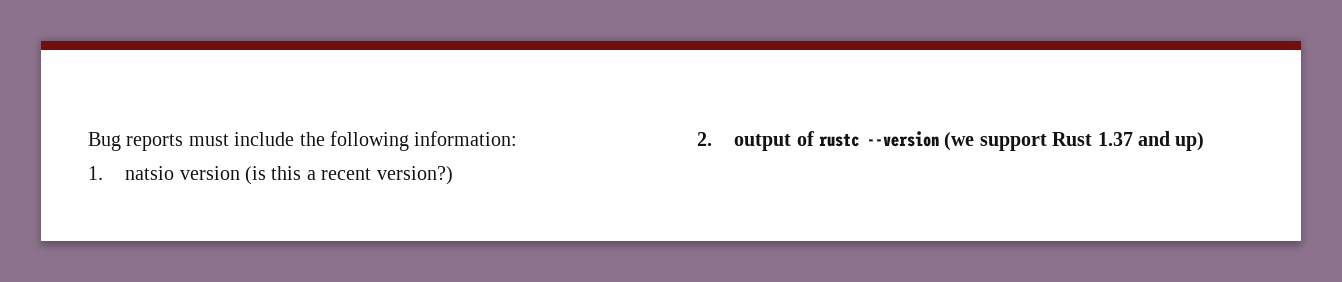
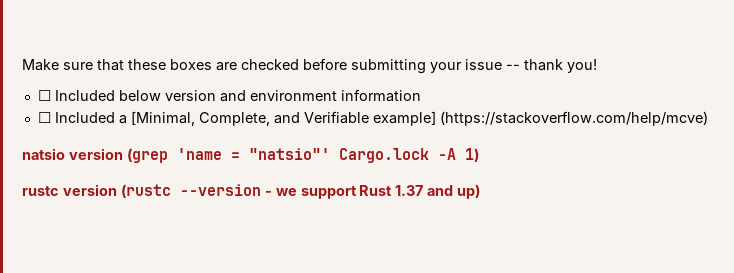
- Bug reports must include the following information:
- 1. natsio version (is this a recent version?)
- 2. output of rustc --version (we support Rust 1.37 and up)
+ Make sure that these boxes are checked before submitting your issue -- thank you!
+ ☐ Included below version and environment information
+ ☐ Included a [Minimal, Complete, and Verifiable example] (https://stackoverflow.com/help/mcve)
+ natsio version (grep 'name = "natsio"' Cargo.lock -A 1)
+ rustc version (rustc --version - we support Rust 1.37 and up)

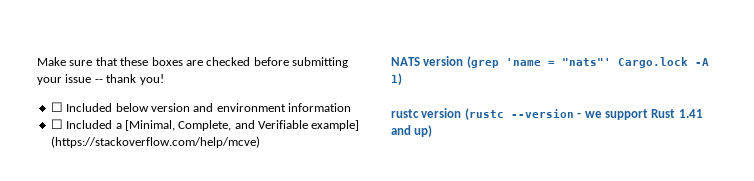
- natsio version (grep 'name = "natsio"' Cargo.lock -A 1)
+ NATS version (grep 'name = "nats"' Cargo.lock -A 1)
- rustc version (rustc --version - we support Rust 1.37 and up)
+ rustc version (rustc --version - we support Rust 1.41 and up)

